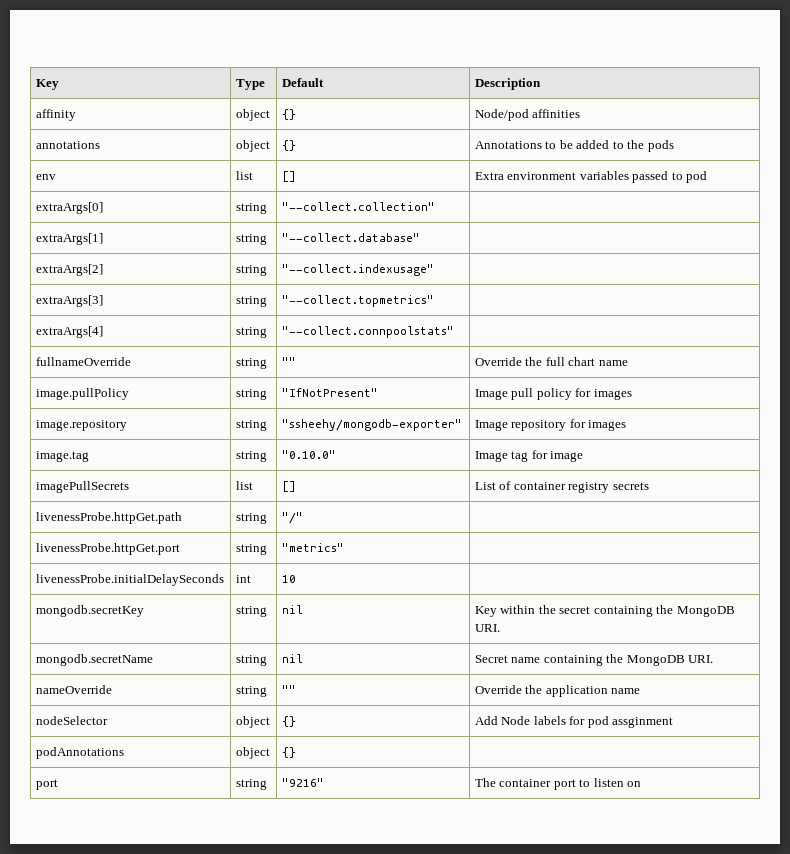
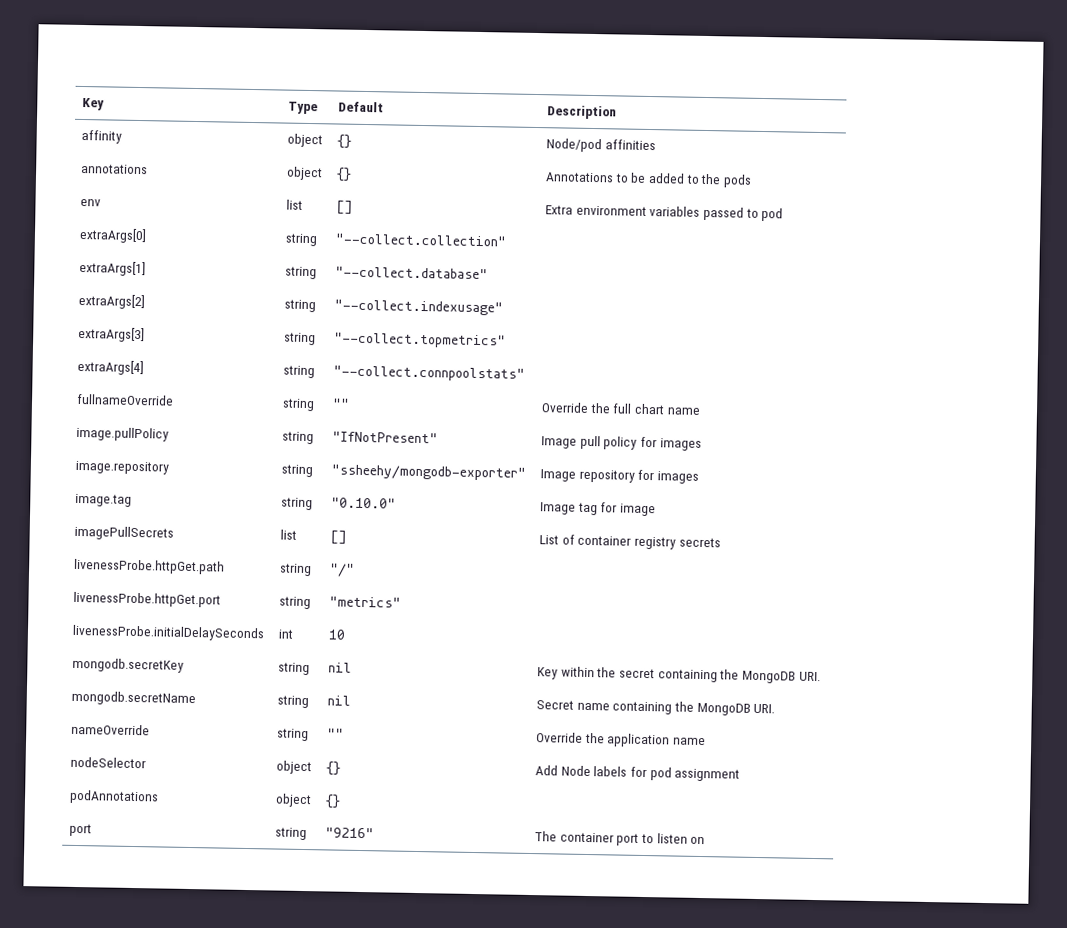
- nodeSelector | object | {} | Add Node labels for pod assginment
+ nodeSelector | object | {} | Add Node labels for pod assignment

